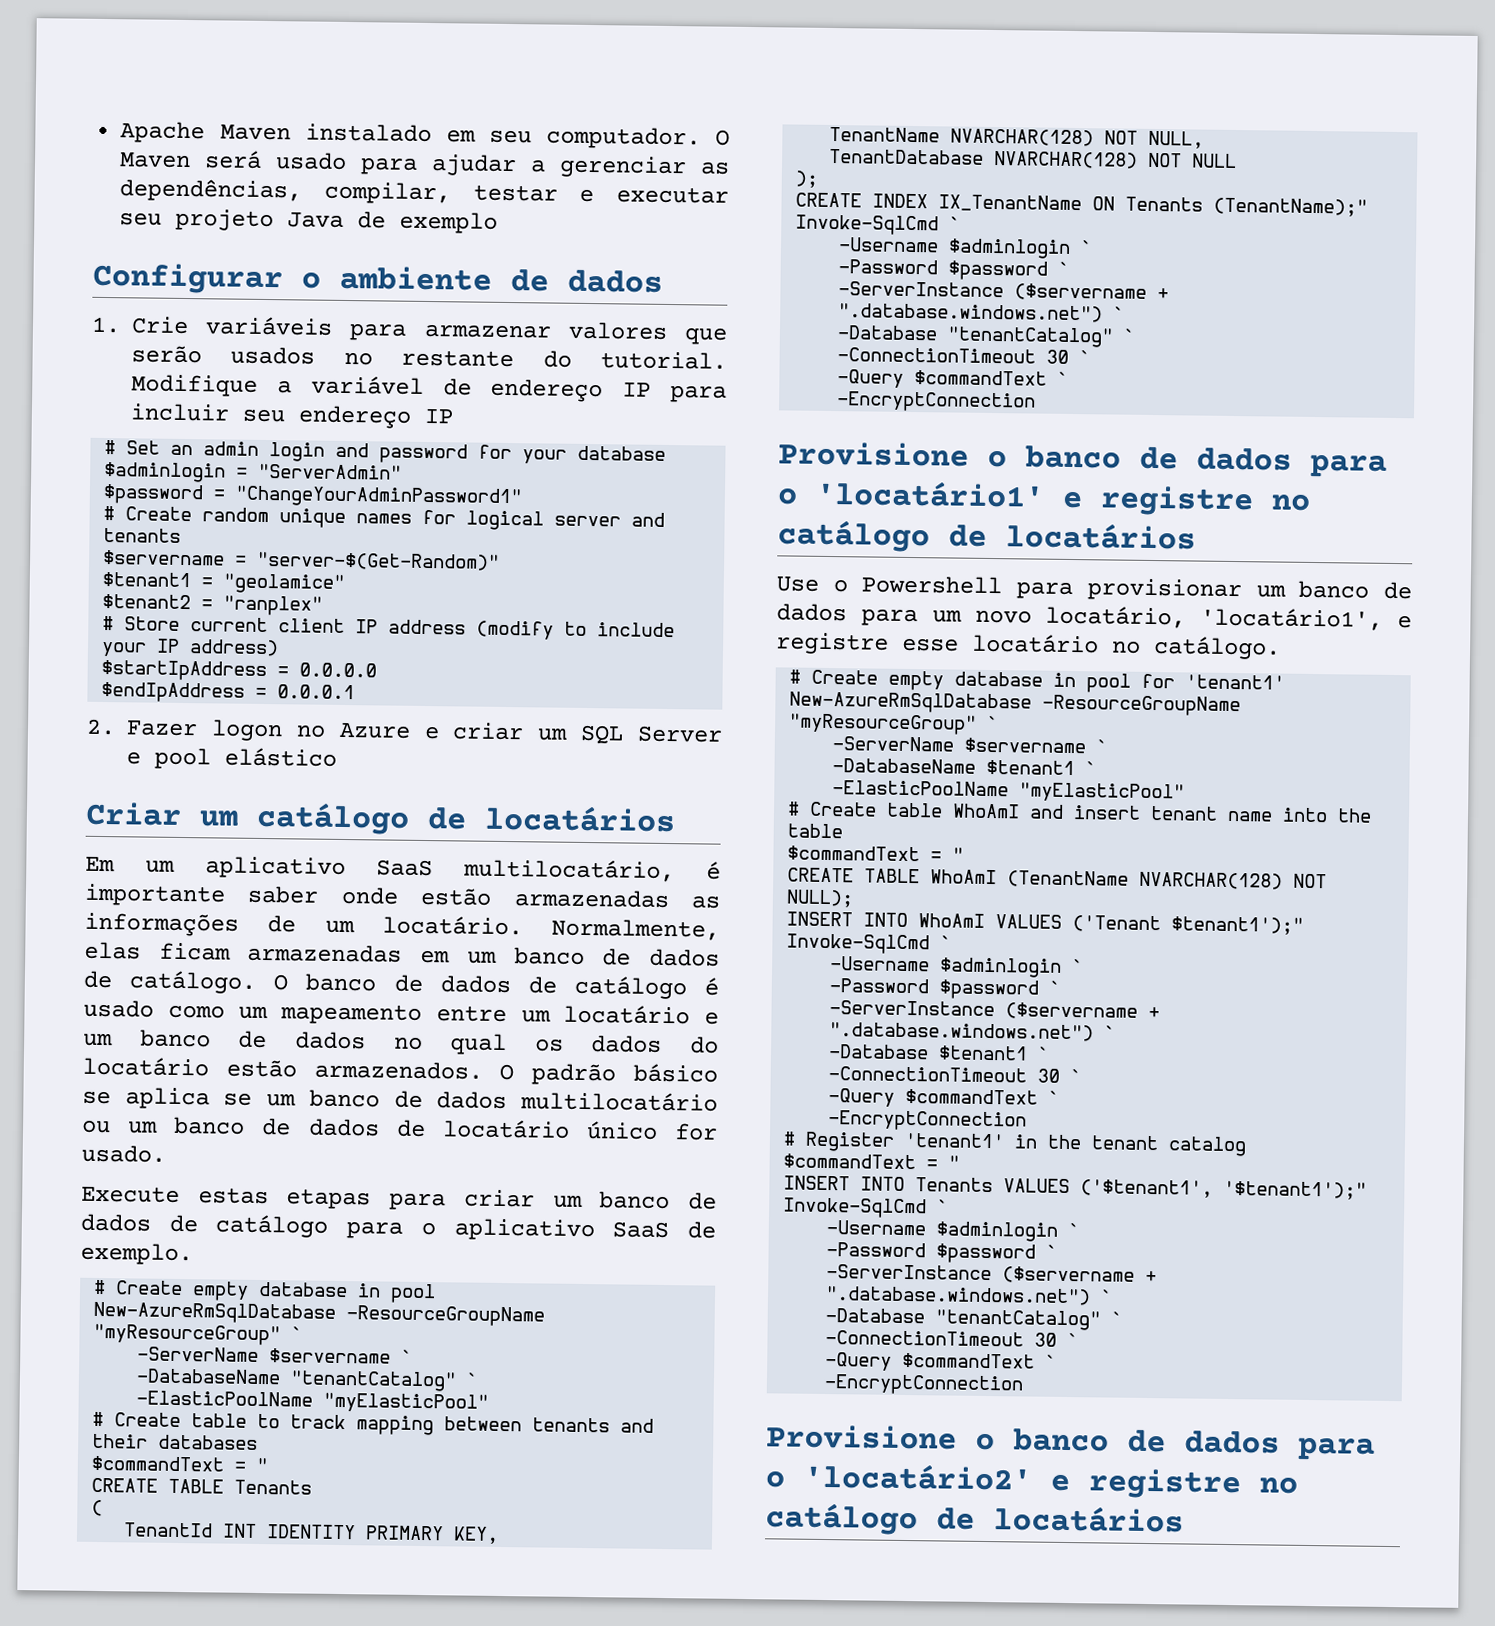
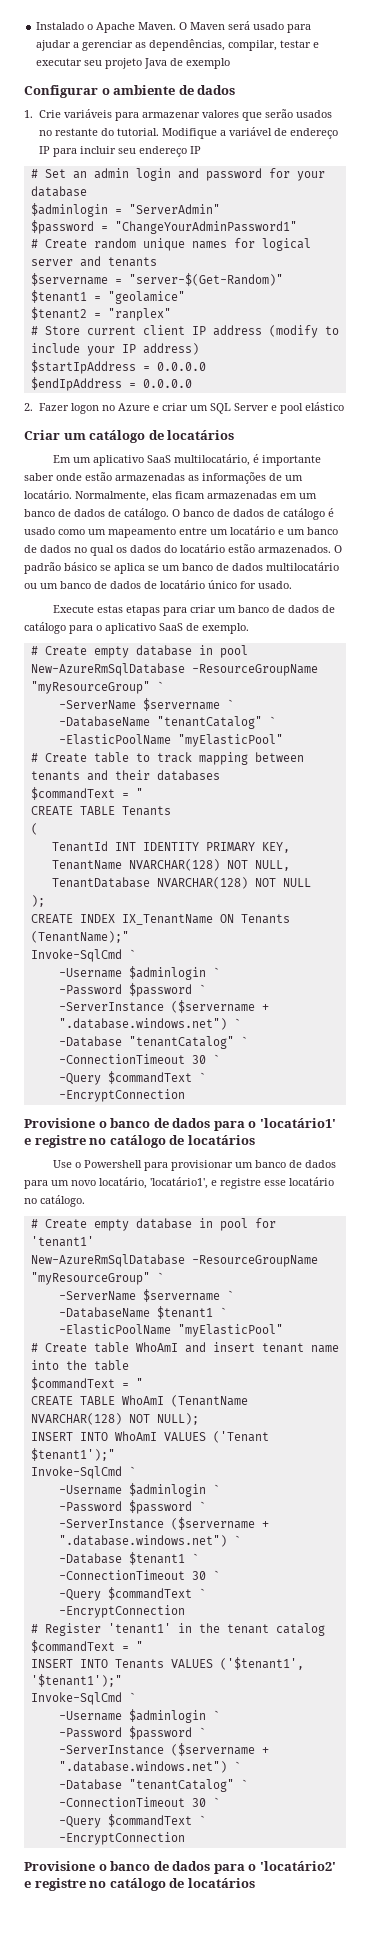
- Apache Maven instalado em seu computador.
+ Instalado o Apache Maven.
- $endIpAddress = 0.0.0.1
+ $endIpAddress = 0.0.0.0

